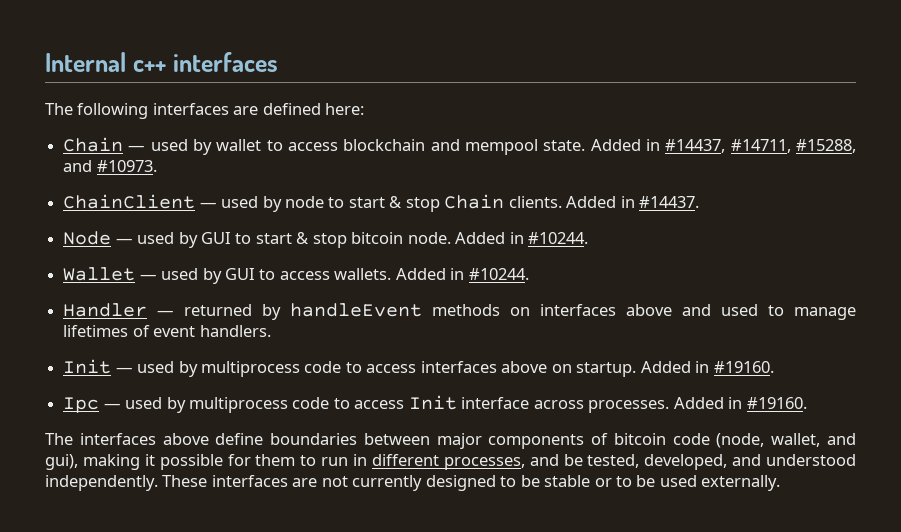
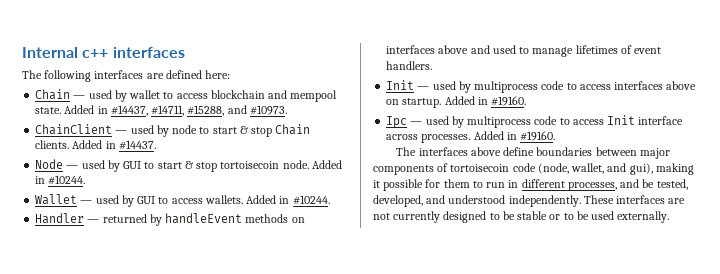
- Node — used by GUI to start & stop bitcoin node.
+ Node — used by GUI to start & stop tortoisecoin node.
- The interfaces above define boundaries between major components of bitcoin code (node, wallet, and gui), making it possible for them to run in different processes, and be tested, developed, and understood independently.
+ The interfaces above define boundaries between major components of tortoisecoin code (node, wallet, and gui), making it possible for them to run in different processes, and be tested, developed, and understood independently.

